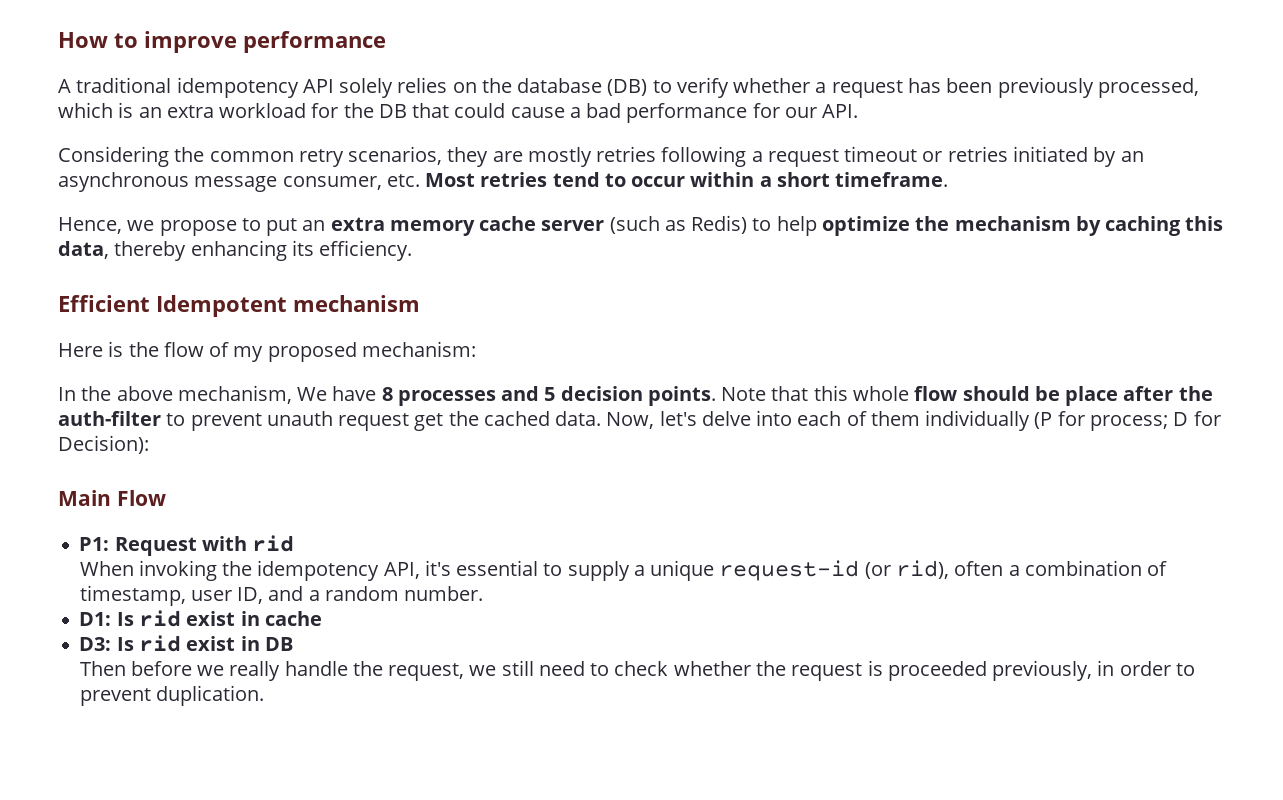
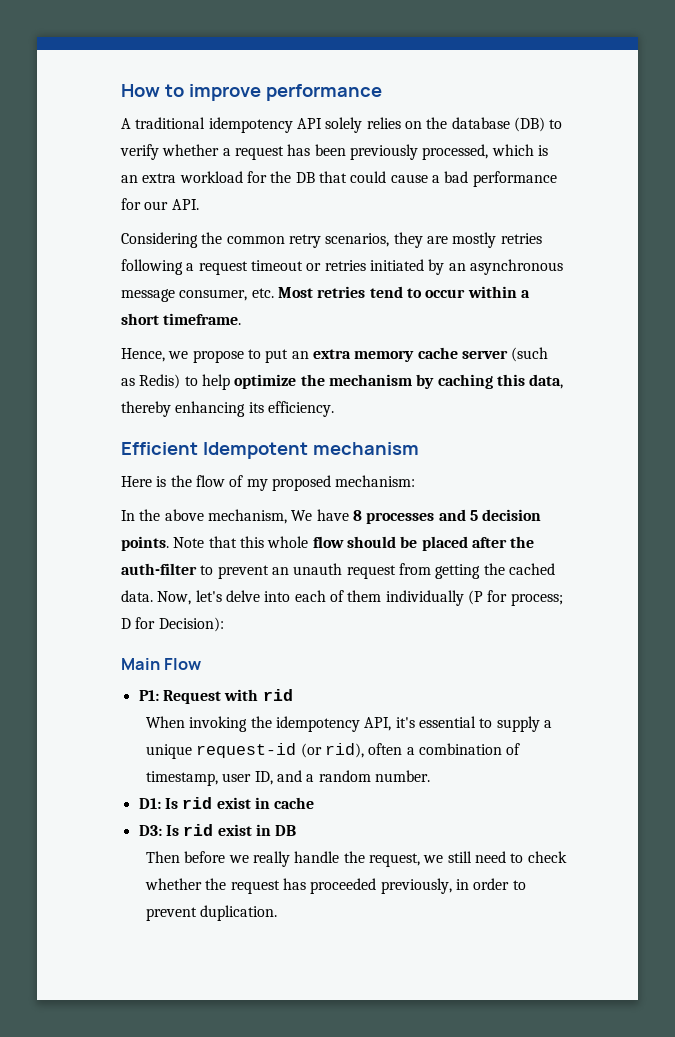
- Note that this whole flow should be place after the auth-filter to prevent unauth request get the cached data.
+ Note that this whole flow should be placed after the auth-filter to prevent an unauth request from getting the cached data.
- Then before we really handle the request, we still need to check whether the request is proceeded previously, in order to prevent duplication.
+ Then before we really handle the request, we still need to check whether the request has proceeded previously, in order to prevent duplication.

